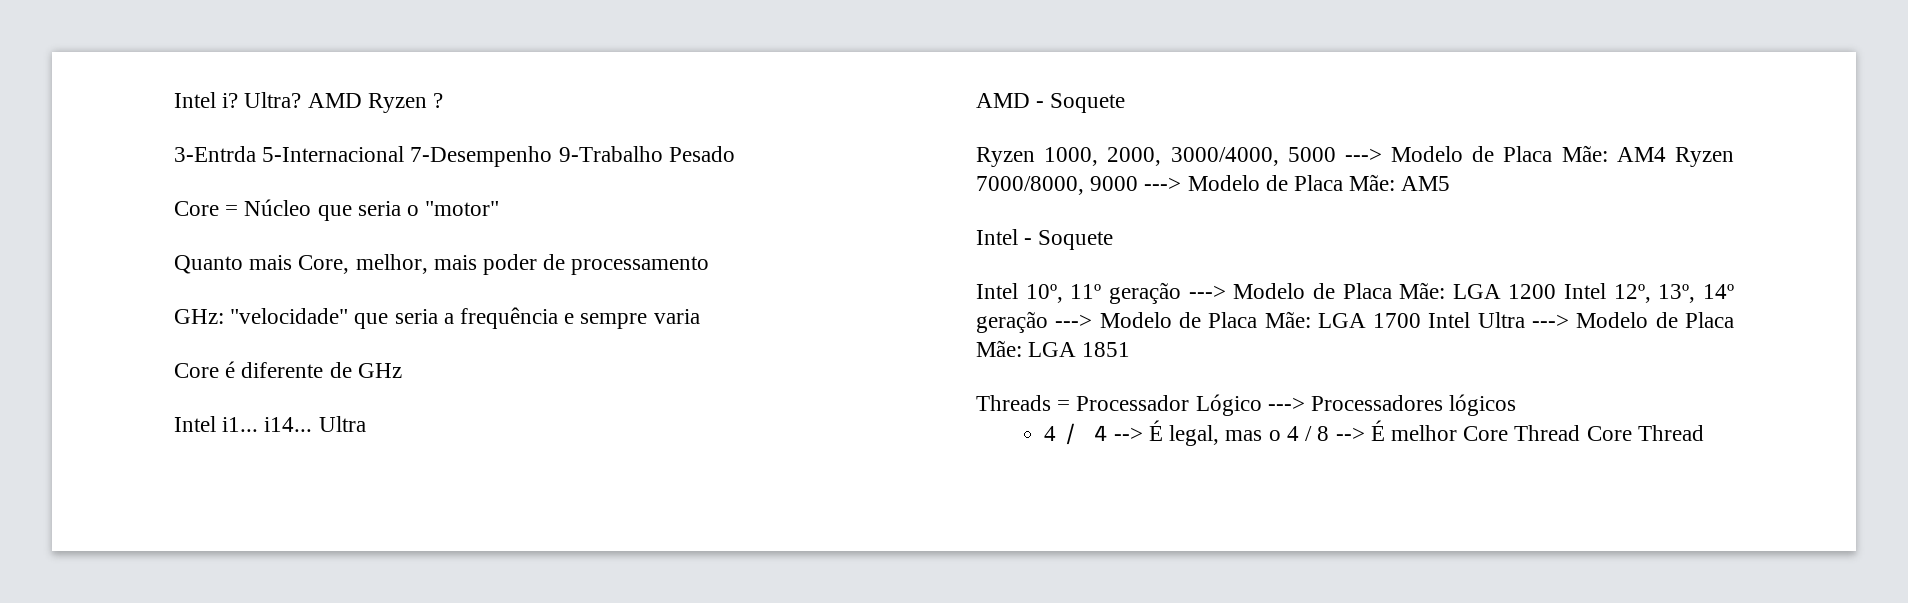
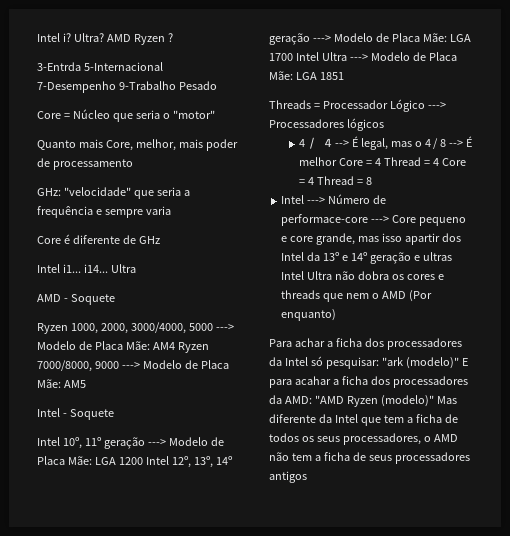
- 4 / 4 --> É legal, mas o 4 / 8 --> É melhor Core Thread Core Thread
+ 4 / 4 --> É legal, mas o 4 / 8 --> É melhor Core = 4 Thread = 4 Core = 4 Thread = 8
+ Intel ---> Número de performace-core ---> Core pequeno e core grande, mas isso apartir dos Intel da 13º e 14º geração e ultras Intel Ultra não dobra os cores e threads que nem o AMD (Por enquanto)
+ Para achar a ficha dos processadores da Intel só pesquisar: "ark (modelo)" E para acahar a ficha dos processadores da AMD: "AMD Ryzen (modelo)" Mas diferente da Intel que tem a ficha de todos os seus processadores, o AMD não tem a ficha de seus processadores antigos

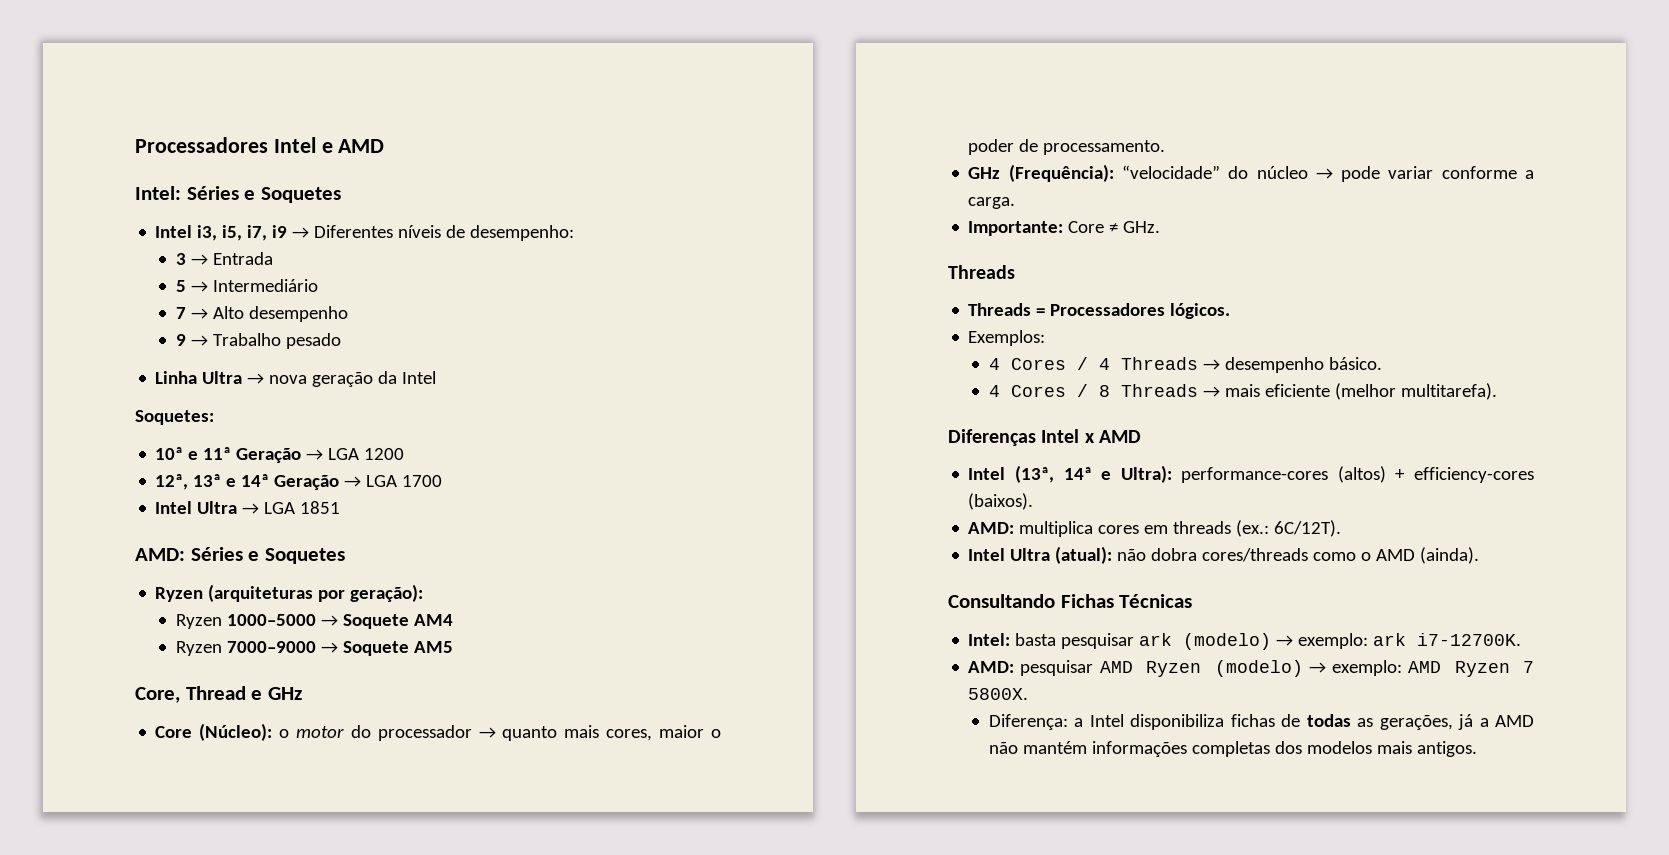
- Intel i? Ultra? AMD Ryzen ?
- 3-Entrda 5-Internacional 7-Desempenho 9-Trabalho Pesado
- Core = Núcleo que seria o "motor"
- Quanto mais Core, melhor, mais poder de processamento
- GHz: "velocidade" que seria a frequência e sempre varia
- Core é diferente de GHz
- Intel i1... i14... Ultra
- AMD - Soquete
- Ryzen 1000, 2000, 3000/4000, 5000 ---> Modelo de Placa Mãe: AM4 Ryzen 7000/8000, 9000 ---> Modelo de Placa Mãe: AM5
- Intel - Soquete
- Intel 10º, 11º geração ---> Modelo de Placa Mãe: LGA 1200 Intel 12º, 13º, 14º geração ---> Modelo de Placa Mãe: LGA 1700 Intel Ultra ---> Modelo de Placa Mãe: LGA 1851
- Threads = Processador Lógico ---> Processadores lógicos
- 4 / 4 --> É legal, mas o 4 / 8 --> É melhor Core = 4 Thread = 4 Core = 4 Thread = 8
- Intel ---> Número de performace-core ---> Core pequeno e core grande, mas isso apartir dos Intel da 13º e 14º geração e ultras Intel Ultra não dobra os cores e threads que nem o AMD (Por enquanto)
- Para achar a ficha dos processadores da Intel só pesquisar: "ark (modelo)" E para acahar a ficha dos processadores da AMD: "AMD Ryzen (modelo)" Mas diferente da Intel que tem a ficha de todos os seus processadores, o AMD não tem a ficha de seus processadores antigos
+ Processadores Intel e AMD
+ Intel: Séries e Soquetes
+ Intel i3, i5, i7, i9 → Diferentes níveis de desempenho:
+ 3 → Entrada
+ 5 → Intermediário
+ 7 → Alto desempenho
+ 9 → Trabalho pesado
+ Linha Ultra → nova geração da Intel
+ Soquetes:
+ 10ª e 11ª Geração → LGA 1200
+ 12ª, 13ª e 14ª Geração → LGA 1700
+ Intel Ultra → LGA 1851
+ AMD: Séries e Soquetes
+ Ryzen (arquiteturas por geração):
+ Ryzen 1000–5000 → Soquete AM4
+ Ryzen 7000–9000 → Soquete AM5
+ Core, Thread e GHz
+ Core (Núcleo): o motor do processador → quanto mais cores, maior o poder de processamento.
+ GHz (Frequência): “velocidade” do núcleo → pode variar conforme a carga.
+ Importante: Core ≠ GHz.
+ Threads
+ Threads = Processadores lógicos.
+ Exemplos:
+ 4 Cores / 4 Threads → desempenho básico.
+ 4 Cores / 8 Threads → mais eficiente (melhor multitarefa).
+ Diferenças Intel x AMD
+ Intel (13ª, 14ª e Ultra): performance-cores (altos) + efficiency-cores (baixos).
+ AMD: multiplica cores em threads (ex.: 6C/12T).
+ Intel Ultra (atual): não dobra cores/threads como o AMD (ainda).
+ Consultando Fichas Técnicas
+ Intel: basta pesquisar ark (modelo) → exemplo: ark i7-12700K.
+ AMD: pesquisar AMD Ryzen (modelo) → exemplo: AMD Ryzen 7 5800X.
+ Diferença: a Intel disponibiliza fichas de todas as gerações, já a AMD não mantém informações completas dos modelos mais antigos.

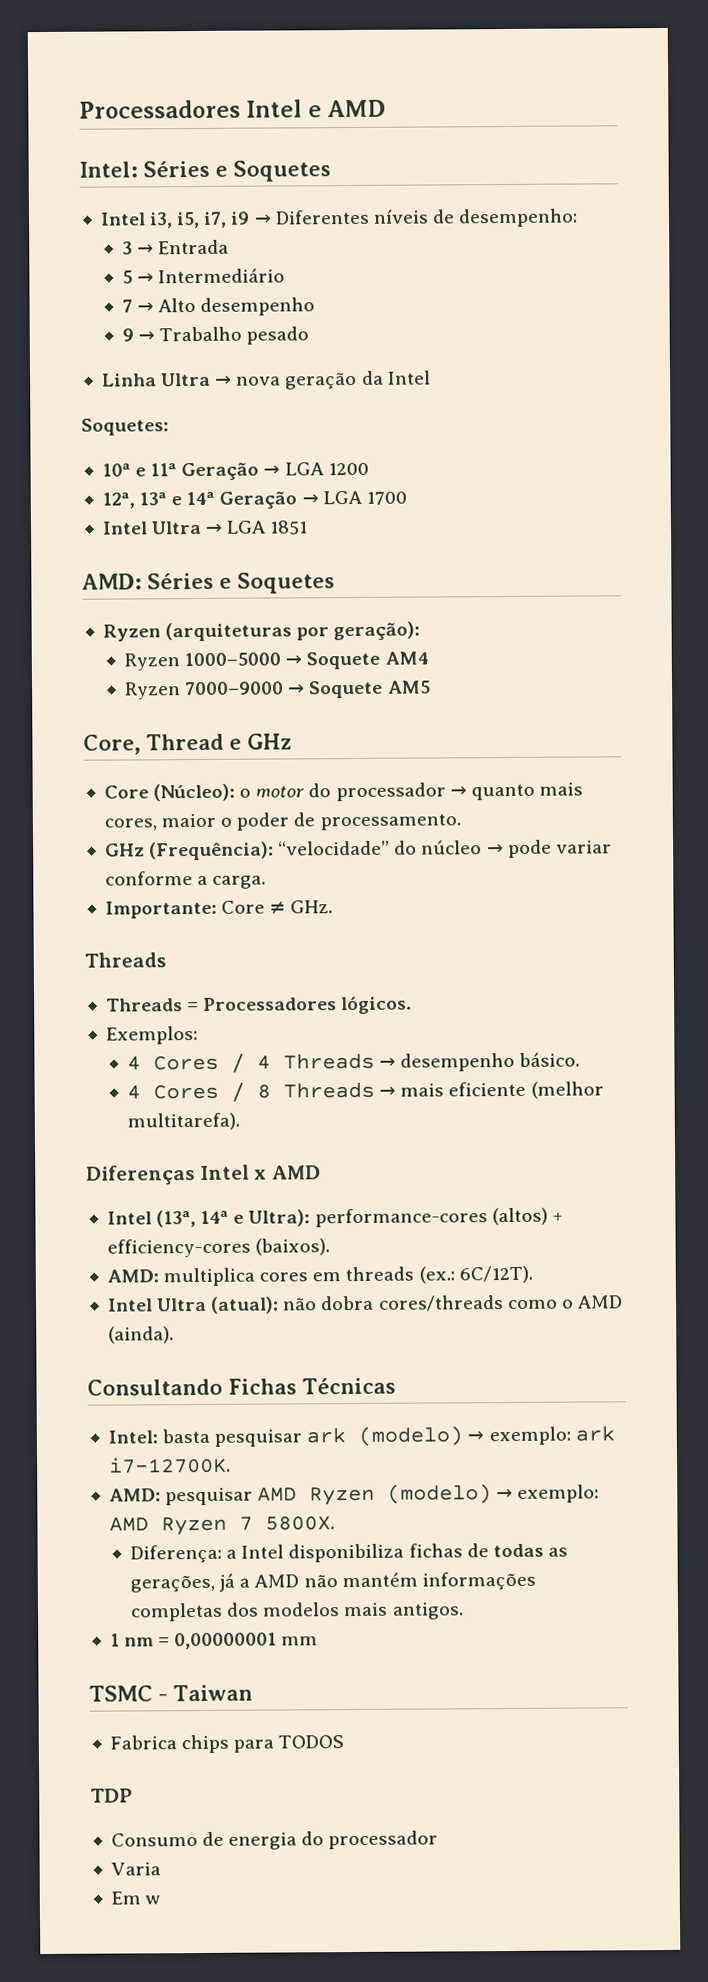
+ 1 nm = 0,00000001 mm
+ TSMC - Taiwan
+ Fabrica chips para TODOS
+ TDP
+ Consumo de energia do processador
+ Varia
+ Em w

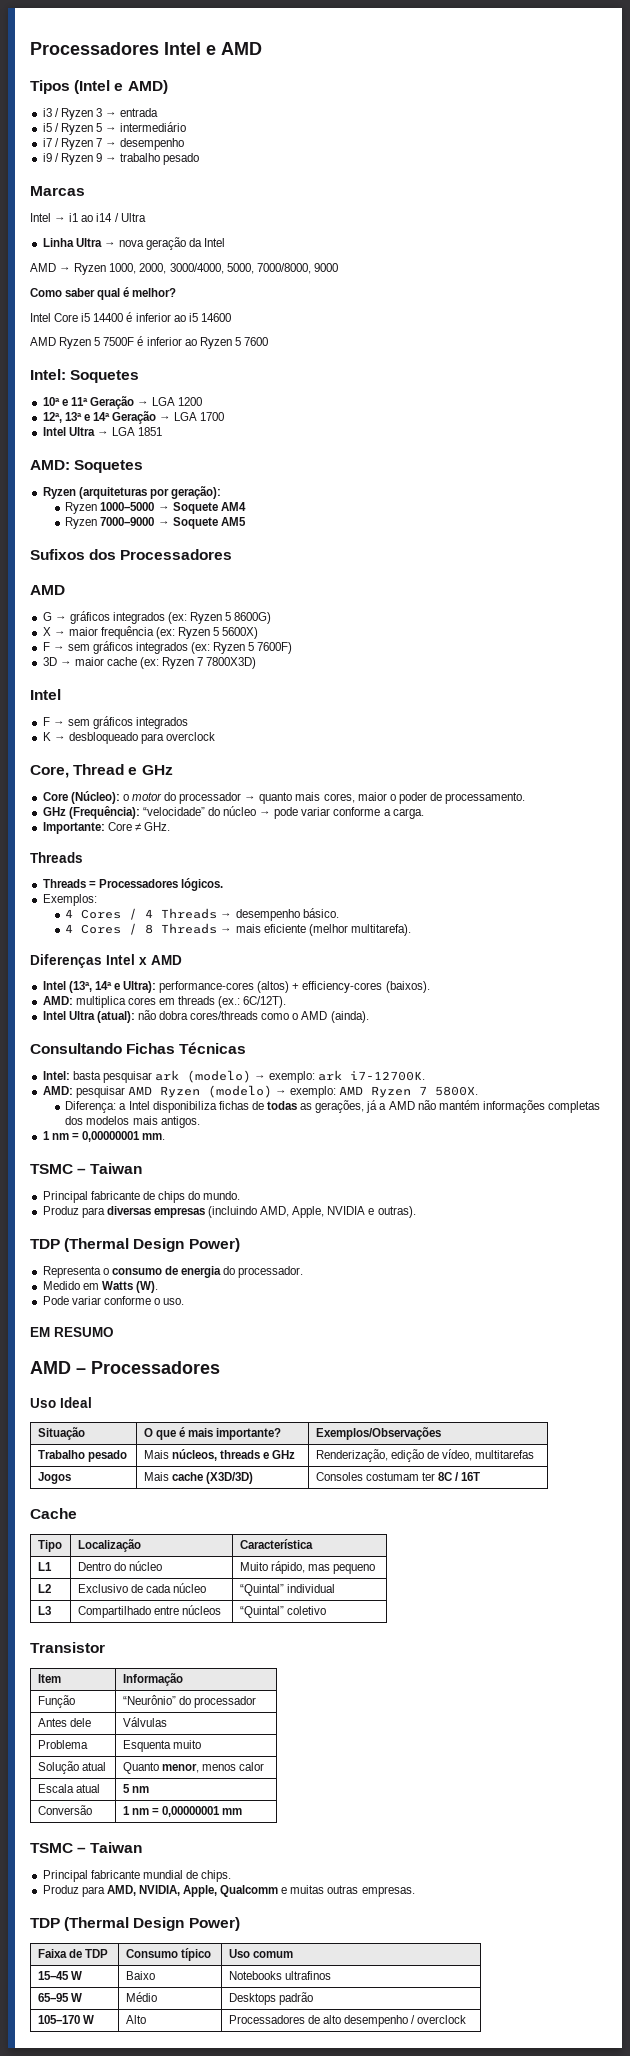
- Intel: Séries e Soquetes
- Intel i3, i5, i7, i9 → Diferentes níveis de desempenho:
- 3 → Entrada
- 5 → Intermediário
- 7 → Alto desempenho
- 9 → Trabalho pesado
+ Tipos (Intel e AMD)
+ i3 / Ryzen 3 → entrada
+ i5 / Ryzen 5 → intermediário
+ i7 / Ryzen 7 → desempenho
+ i9 / Ryzen 9 → trabalho pesado
+ Marcas
+ Intel → i1 ao i14 / Ultra
- Soquetes:
+ AMD → Ryzen 1000, 2000, 3000/4000, 5000, 7000/8000, 9000
+ Como saber qual é melhor?
+ Intel Core i5 14400 é inferior ao i5 14600
+ AMD Ryzen 5 7500F é inferior ao Ryzen 5 7600
+ Intel: Soquetes
- AMD: Séries e Soquetes
+ AMD: Soquetes
+ Sufixos dos Processadores
+ AMD
+ G → gráficos integrados (ex: Ryzen 5 8600G)
+ X → maior frequência (ex: Ryzen 5 5600X)
+ F → sem gráficos integrados (ex: Ryzen 5 7600F)
+ 3D → maior cache (ex: Ryzen 7 7800X3D)
+ Intel
+ F → sem gráficos integrados
+ K → desbloqueado para overclock
- 1 nm = 0,00000001 mm
- TSMC - Taiwan
- Fabrica chips para TODOS
- TDP
- Consumo de energia do processador
- Varia
- Em w
+ 1 nm = 0,00000001 mm.
+ TSMC – Taiwan
+ Principal fabricante de chips do mundo.
+ Produz para diversas empresas (incluindo AMD, Apple, NVIDIA e outras).
+ TDP (Thermal Design Power)
+ Representa o consumo de energia do processador.
+ Medido em Watts (W).
+ Pode variar conforme o uso.
+ EM RESUMO
+ AMD – Processadores
+ Uso Ideal
+ Situação | O que é mais importante? | Exemplos/Observações
+ Trabalho pesado | Mais núcleos, threads e GHz | Renderização, edição de vídeo, multitarefas
+ Jogos | Mais cache (X3D/3D) | Consoles costumam ter 8C / 16T
+ Cache
+ Tipo | Localização | Característica
+ L1 | Dentro do núcleo | Muito rápido, mas pequeno
+ L2 | Exclusivo de cada núcleo | “Quintal” individual
+ L3 | Compartilhado entre núcleos | “Quintal” coletivo
+ Transistor
+ Item | Informação
+ Função | “Neurônio” do processador
+ Antes dele | Válvulas
+ Problema | Esquenta muito
+ Solução atual | Quanto menor, menos calor
+ Escala atual | 5 nm
+ Conversão | 1 nm = 0,00000001 mm
+ TSMC – Taiwan
+ Principal fabricante mundial de chips.
+ Produz para AMD, NVIDIA, Apple, Qualcomm e muitas outras empresas.
+ TDP (Thermal Design Power)
+ Faixa de TDP | Consumo típico | Uso comum
+ 15–45 W | Baixo | Notebooks ultrafinos
+ 65–95 W | Médio | Desktops padrão
+ 105–170 W | Alto | Processadores de alto desempenho / overclock

